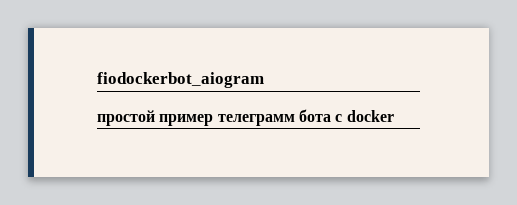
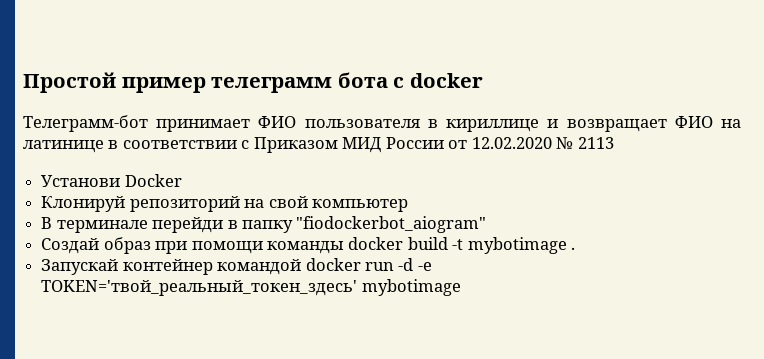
- fiodockerbot_aiogram
- простой пример телеграмм бота с docker
+ Простой пример телеграмм бота с docker
+ Телеграмм-бот принимает ФИО пользователя в кириллице и возвращает ФИО на латинице в соответствии с Приказом МИД России от 12.02.2020 № 2113
+ Установи Docker
+ Клонируй репозиторий на свой компьютер
+ В терминале перейди в папку "fiodockerbot_aiogram"
+ Создай образ при помощи команды docker build -t mybotimage .
+ Запускай контейнер командой docker run -d -e TOKEN='твой_реальный_токен_здесь' mybotimage

